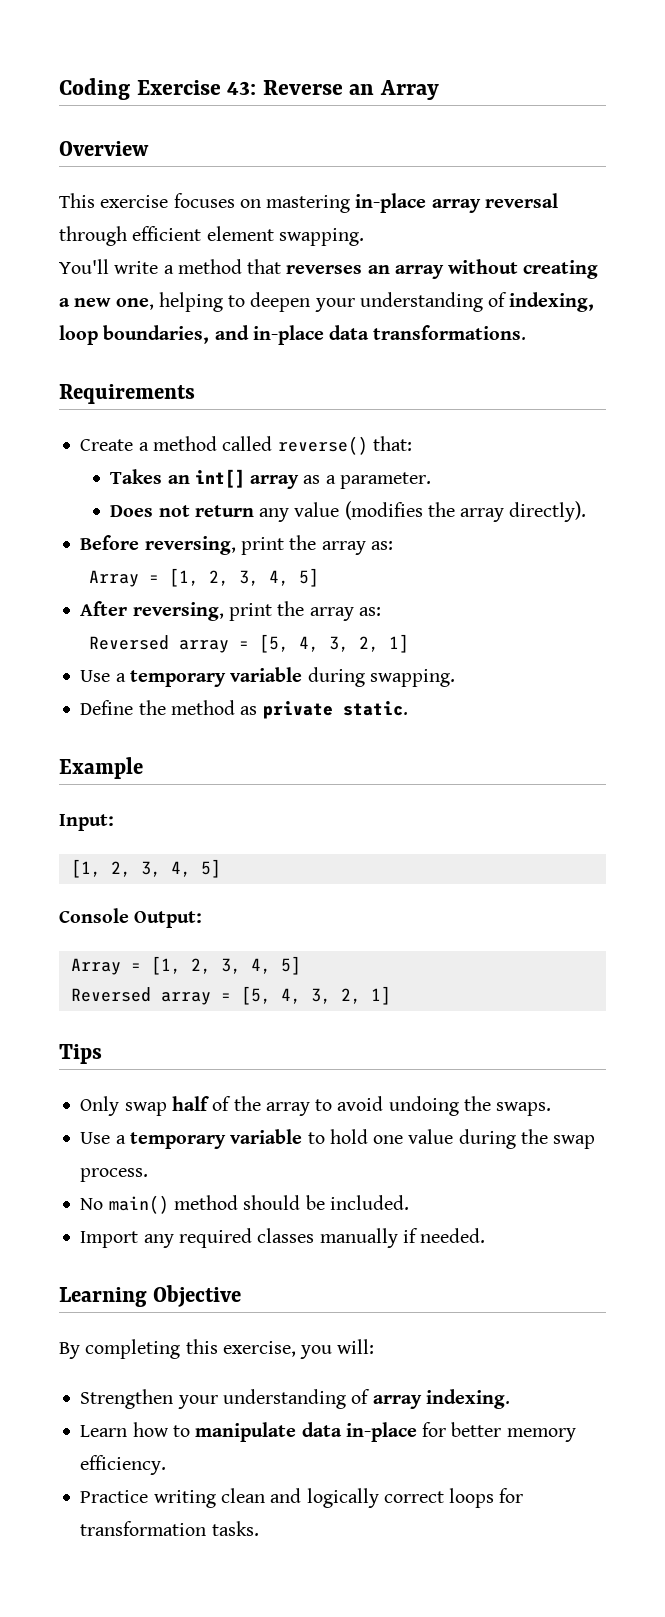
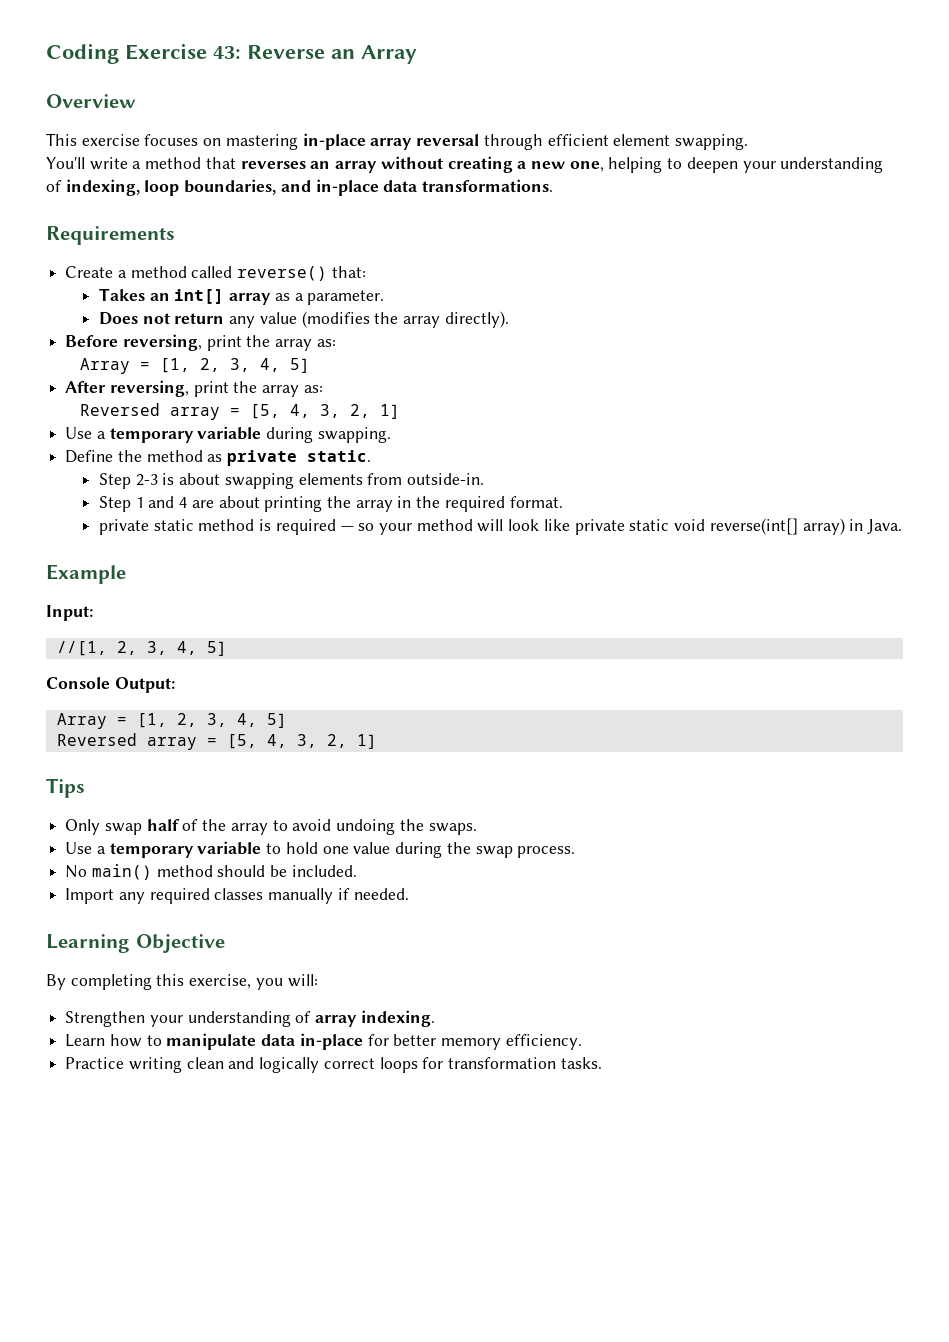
+ Step 2-3 is about swapping elements from outside-in.
+ Step 1 and 4 are about printing the array in the required format.
+ private static method is required — so your method will look like private static void reverse(int[] array) in Java.
  Input:
- [1, 2, 3, 4, 5]
+ //[1, 2, 3, 4, 5]

